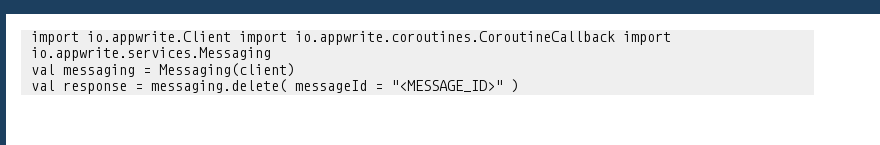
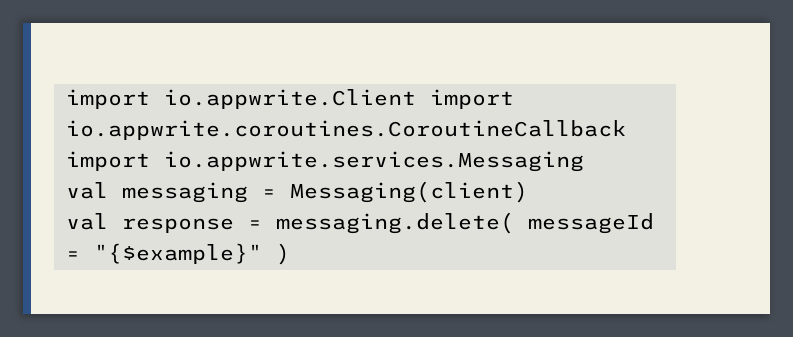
- val response = messaging.delete( messageId = "<MESSAGE_ID>" )
+ val response = messaging.delete( messageId = "{$example}" )

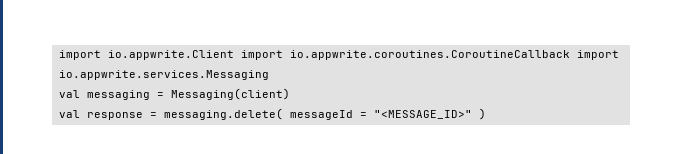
- val response = messaging.delete( messageId = "{$example}" )
+ val response = messaging.delete( messageId = "<MESSAGE_ID>" )

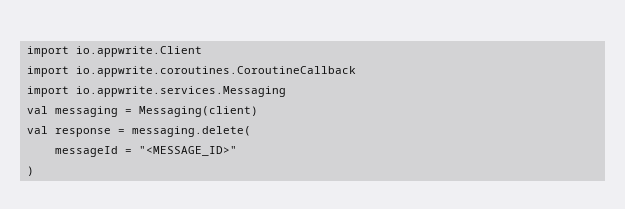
- import io.appwrite.Client import io.appwrite.coroutines.CoroutineCallback import io.appwrite.services.Messaging
+ import io.appwrite.Client
+ import io.appwrite.coroutines.CoroutineCallback
+ import io.appwrite.services.Messaging
- val response = messaging.delete( messageId = "<MESSAGE_ID>" )
+ val response = messaging.delete(
+ messageId = "<MESSAGE_ID>"
+ )

